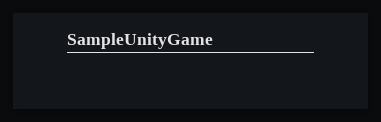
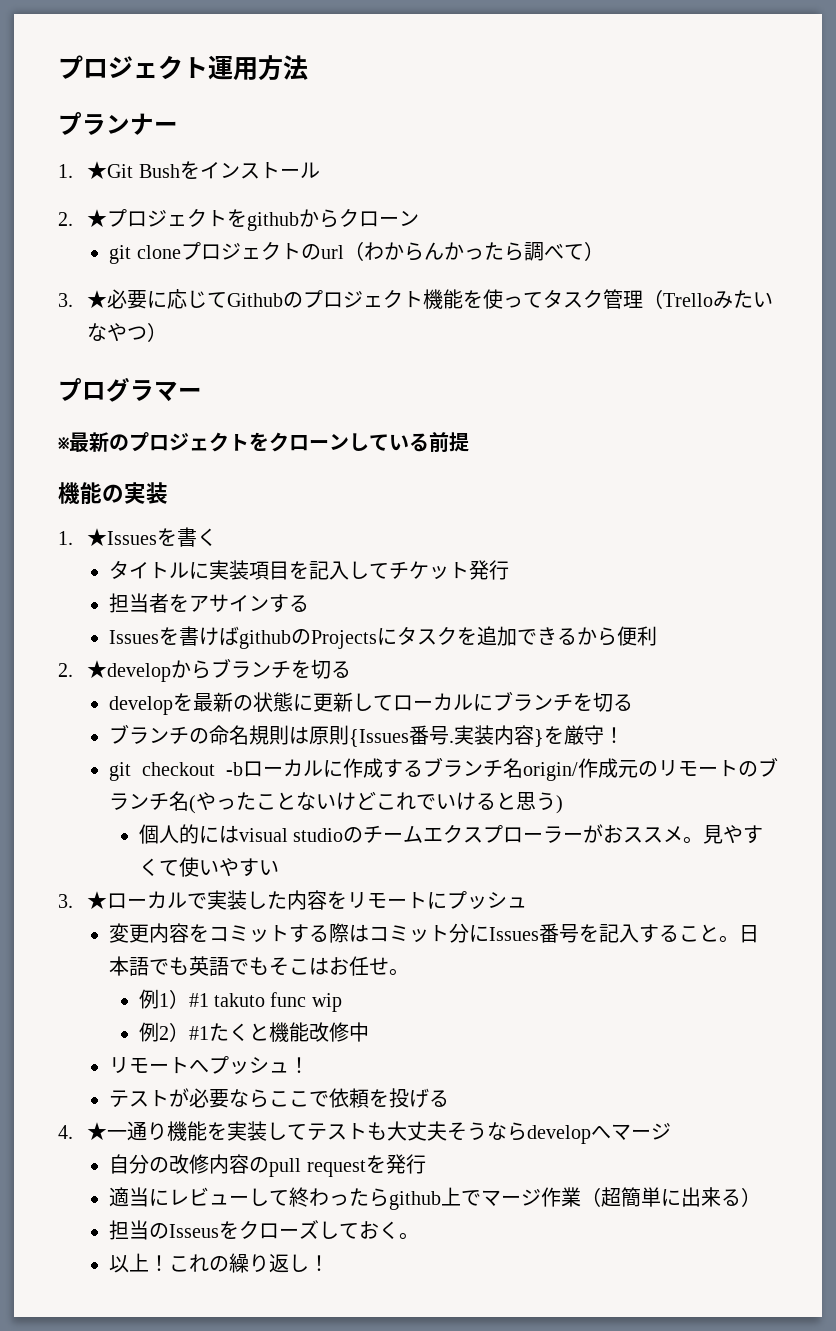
- SampleUnityGame
+ プロジェクト運用方法
+ プランナー
+ 1. ★Git Bushをインストール
+ 2. ★プロジェクトをgithubからクローン
+ git cloneプロジェクトのurl（わからんかったら調べて）
+ 3. ★必要に応じてGithubのプロジェクト機能を使ってタスク管理（Trelloみたいなやつ）
+ プログラマー
+ ※最新のプロジェクトをクローンしている前提
+ 機能の実装
+ 1. ★Issuesを書く
+ タイトルに実装項目を記入してチケット発行
+ 担当者をアサインする
+ Issuesを書けばgithubのProjectsにタスクを追加できるから便利
+ 2. ★developからブランチを切る
+ developを最新の状態に更新してローカルにブランチを切る
+ ブランチの命名規則は原則{Issues番号.実装内容}を厳守！
+ git checkout -bローカルに作成するブランチ名origin/作成元のリモートのブランチ名(やったことないけどこれでいけると思う)
+ 個人的にはvisual studioのチームエクスプローラーがおススメ。見やすくて使いやすい
+ 3. ★ローカルで実装した内容をリモートにプッシュ
+ 変更内容をコミットする際はコミット分にIssues番号を記入すること。日本語でも英語でもそこはお任せ。
+ 例1）#1 takuto func wip
+ 例2）#1たくと機能改修中
+ リモートへプッシュ！
+ テストが必要ならここで依頼を投げる
+ 4. ★一通り機能を実装してテストも大丈夫そうならdevelopへマージ
+ 自分の改修内容のpull requestを発行
+ 適当にレビューして終わったらgithub上でマージ作業（超簡単に出来る）
+ 担当のIsseusをクローズしておく。
+ 以上！これの繰り返し！

